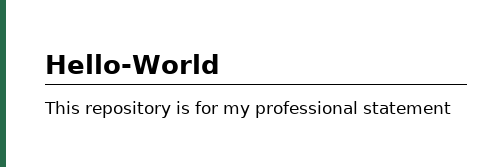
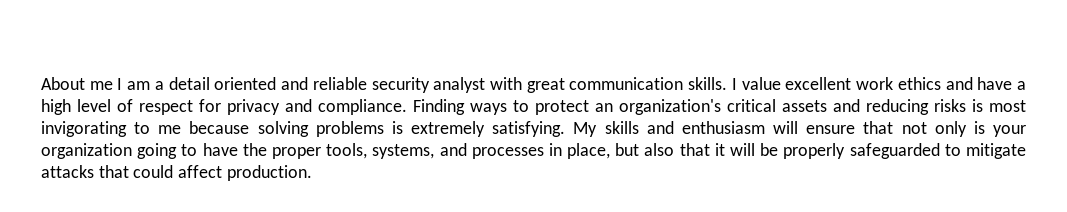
- Hello-World
- This repository is for my professional statement
+ About me I am a detail oriented and reliable security analyst with great communication skills. I value excellent work ethics and have a high level of respect for privacy and compliance. Finding ways to protect an organization's critical assets and reducing risks is most invigorating to me because solving problems is extremely satisfying. My skills and enthusiasm will ensure that not only is your organization going to have the proper tools, systems, and processes in place, but also that it will be properly safeguarded to mitigate attacks that could affect production.

